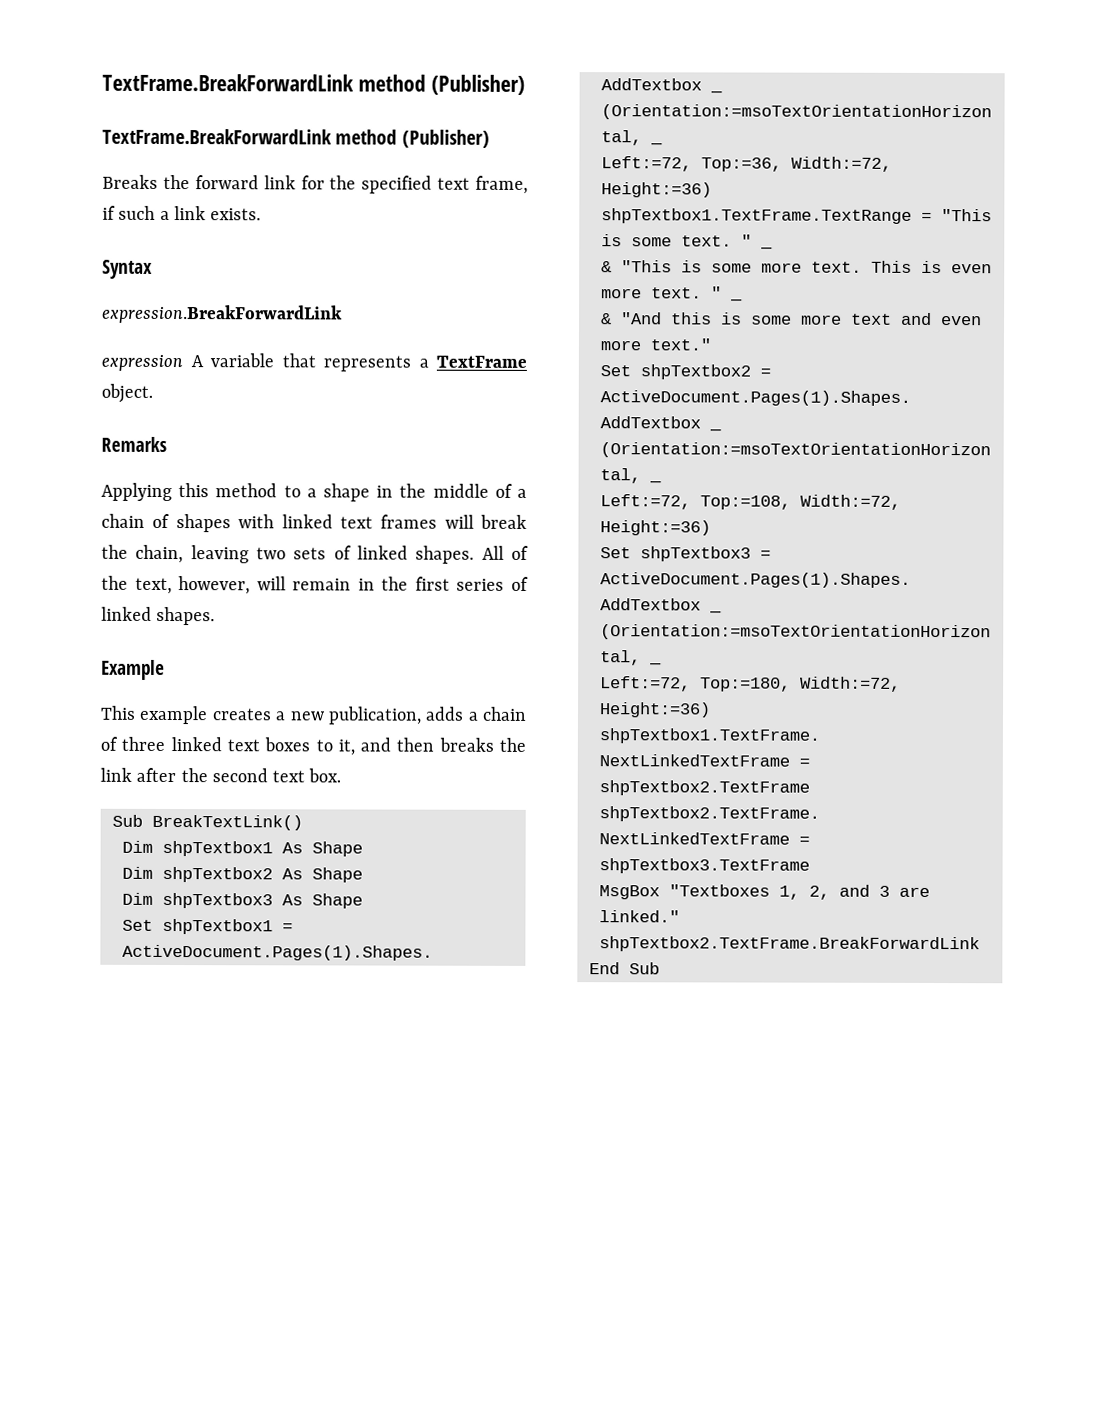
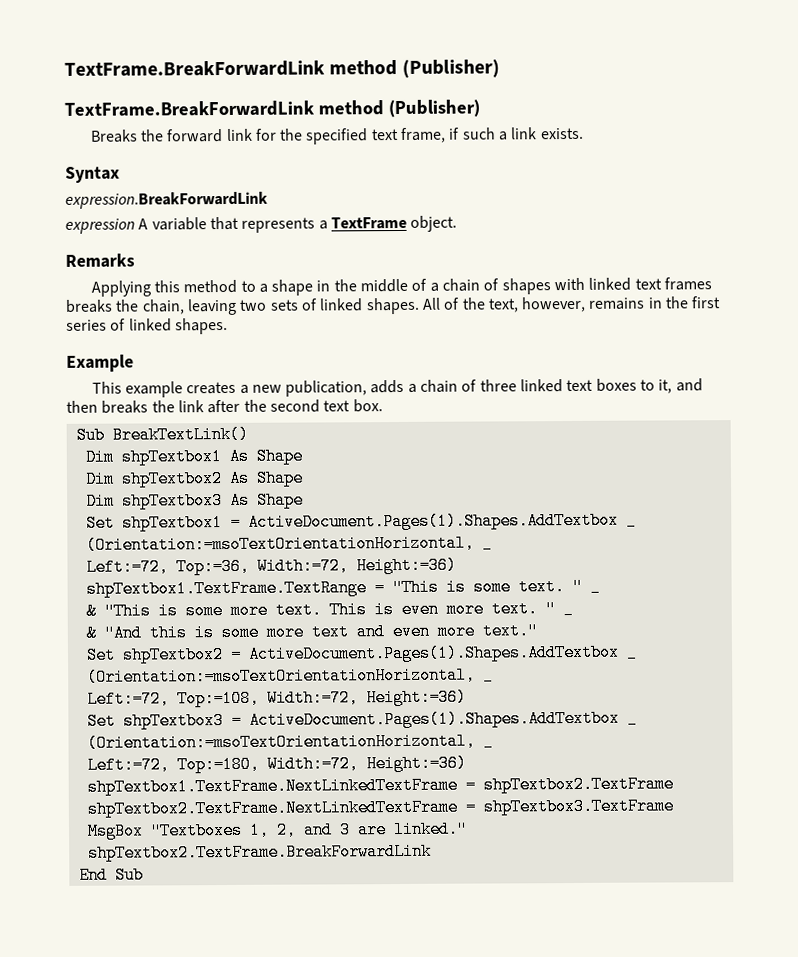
- Applying this method to a shape in the middle of a chain of shapes with linked text frames will break the chain, leaving two sets of linked shapes.
+ Applying this method to a shape in the middle of a chain of shapes with linked text frames breaks the chain, leaving two sets of linked shapes.
- All of the text, however, will remain in the first series of linked shapes.
+ All of the text, however, remains in the first series of linked shapes.

